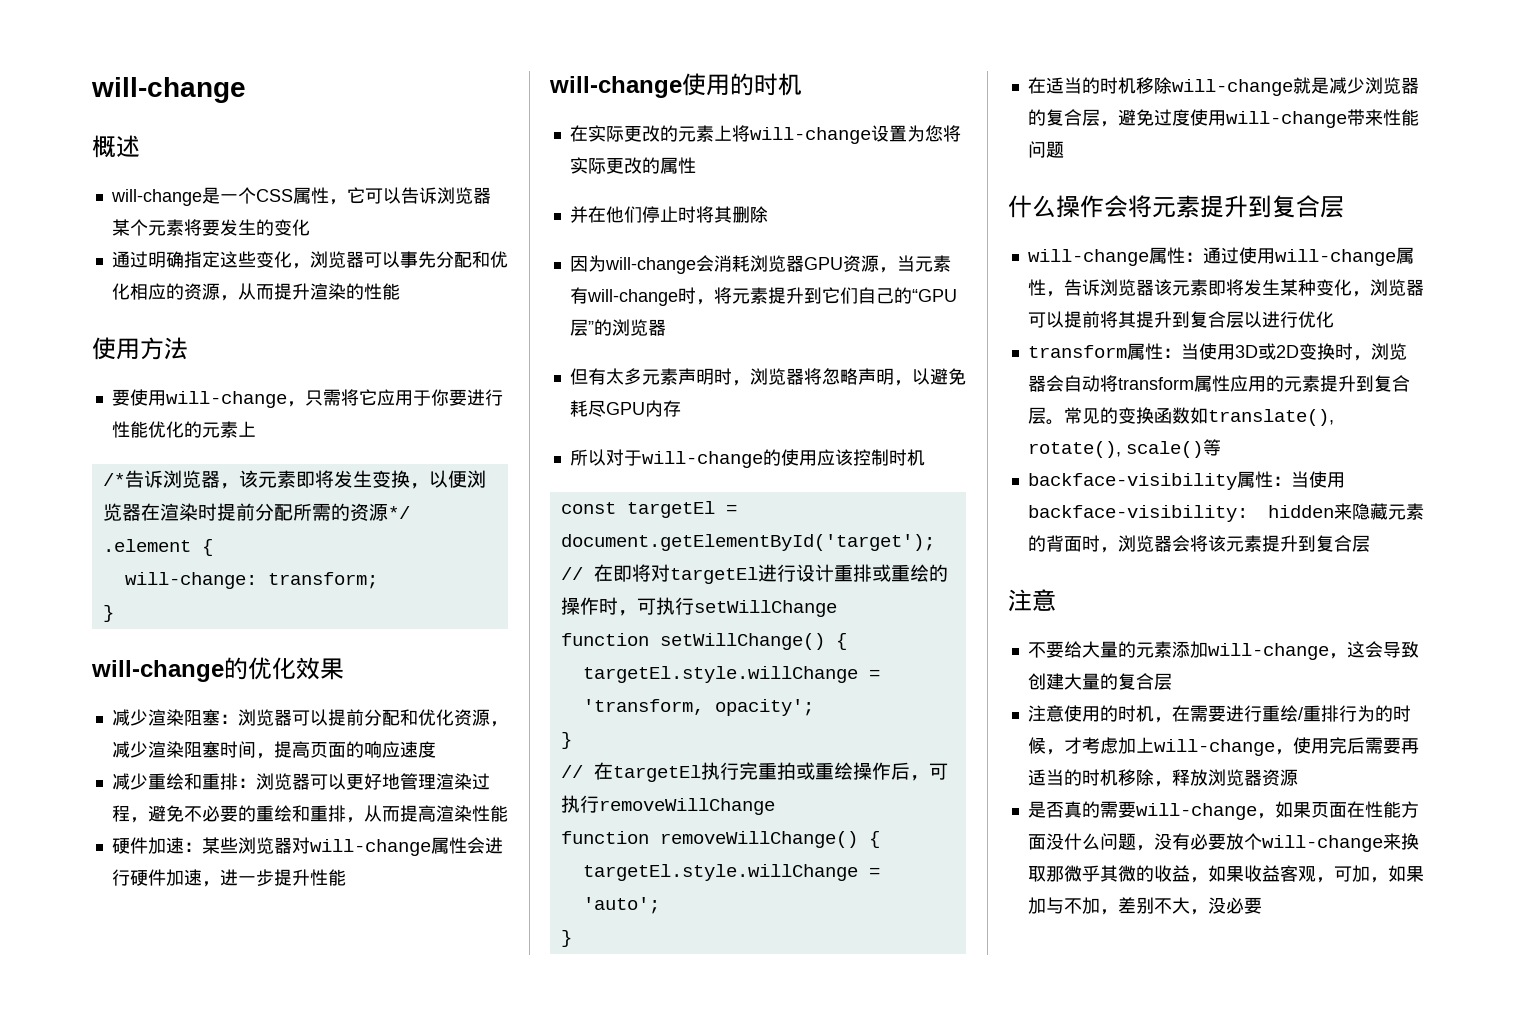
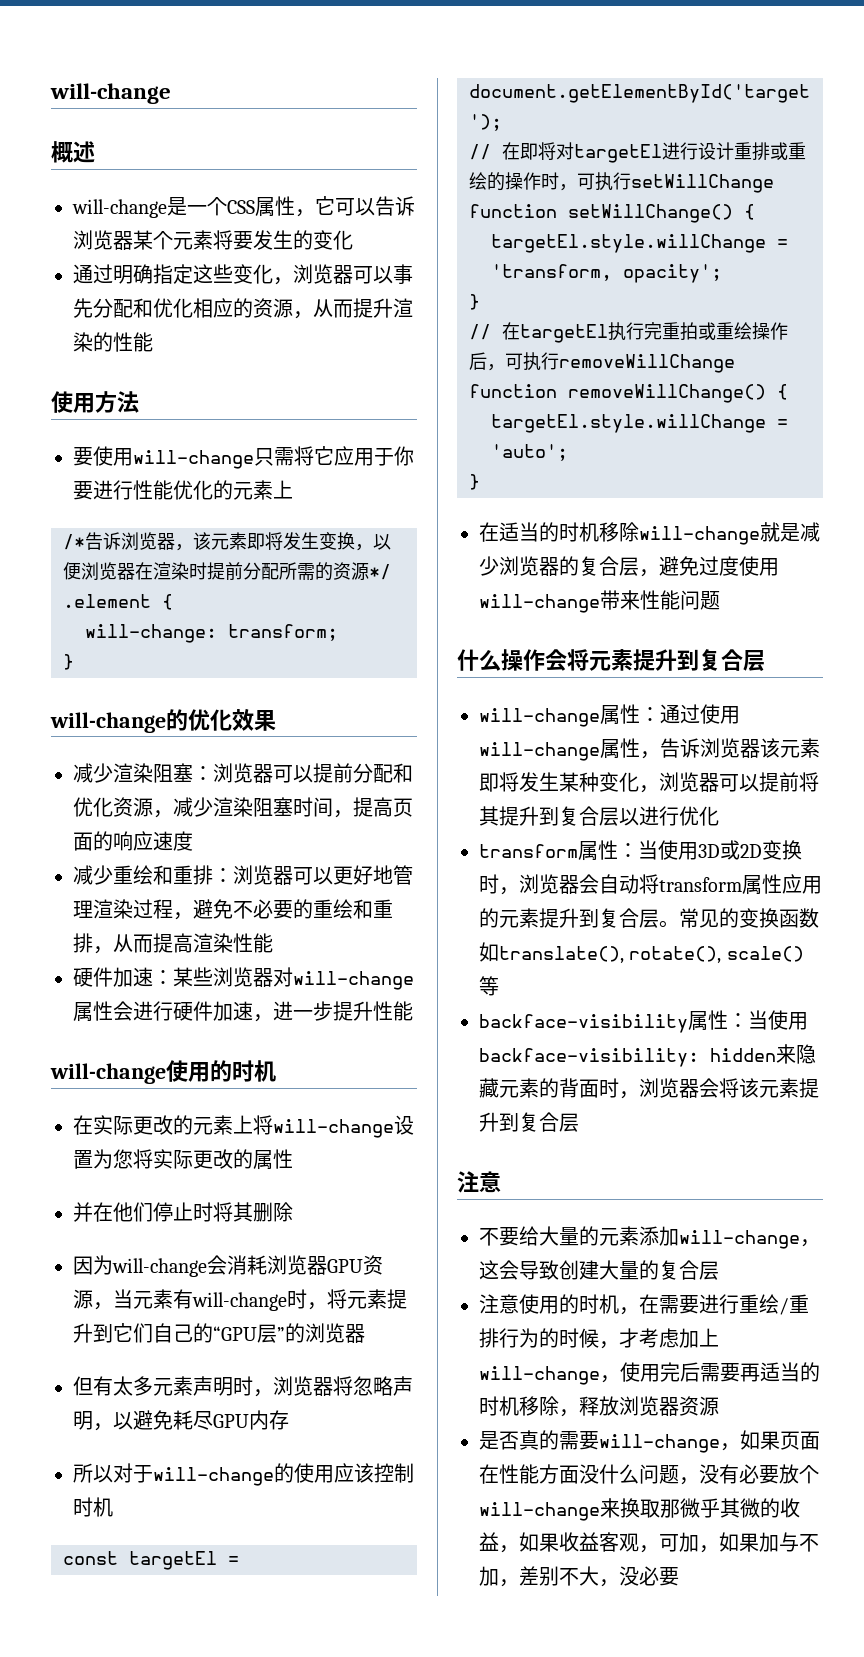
- 要使用will-change，只需将它应用于你要进行性能优化的元素上
+ 要使用will-change只需将它应用于你要进行性能优化的元素上

